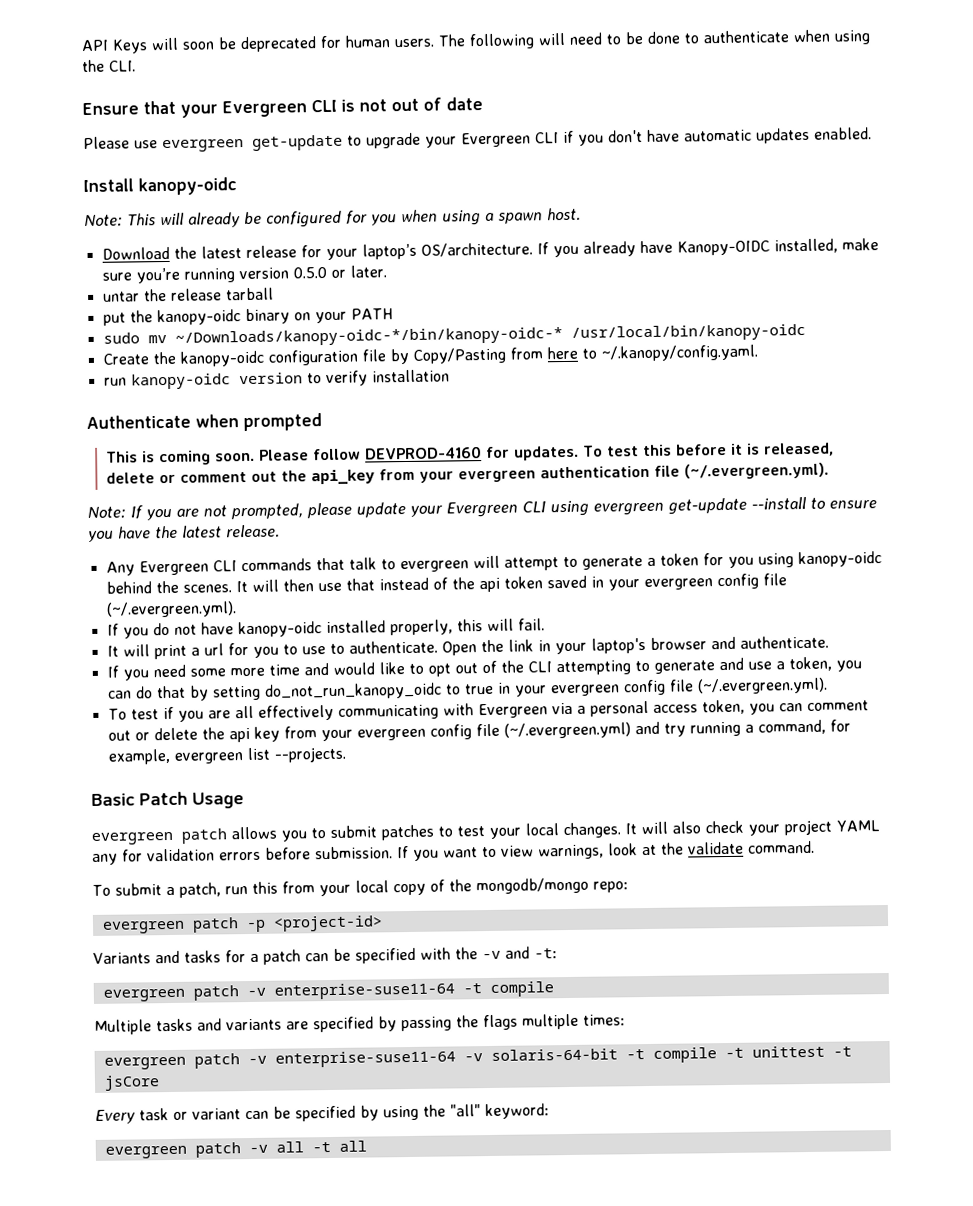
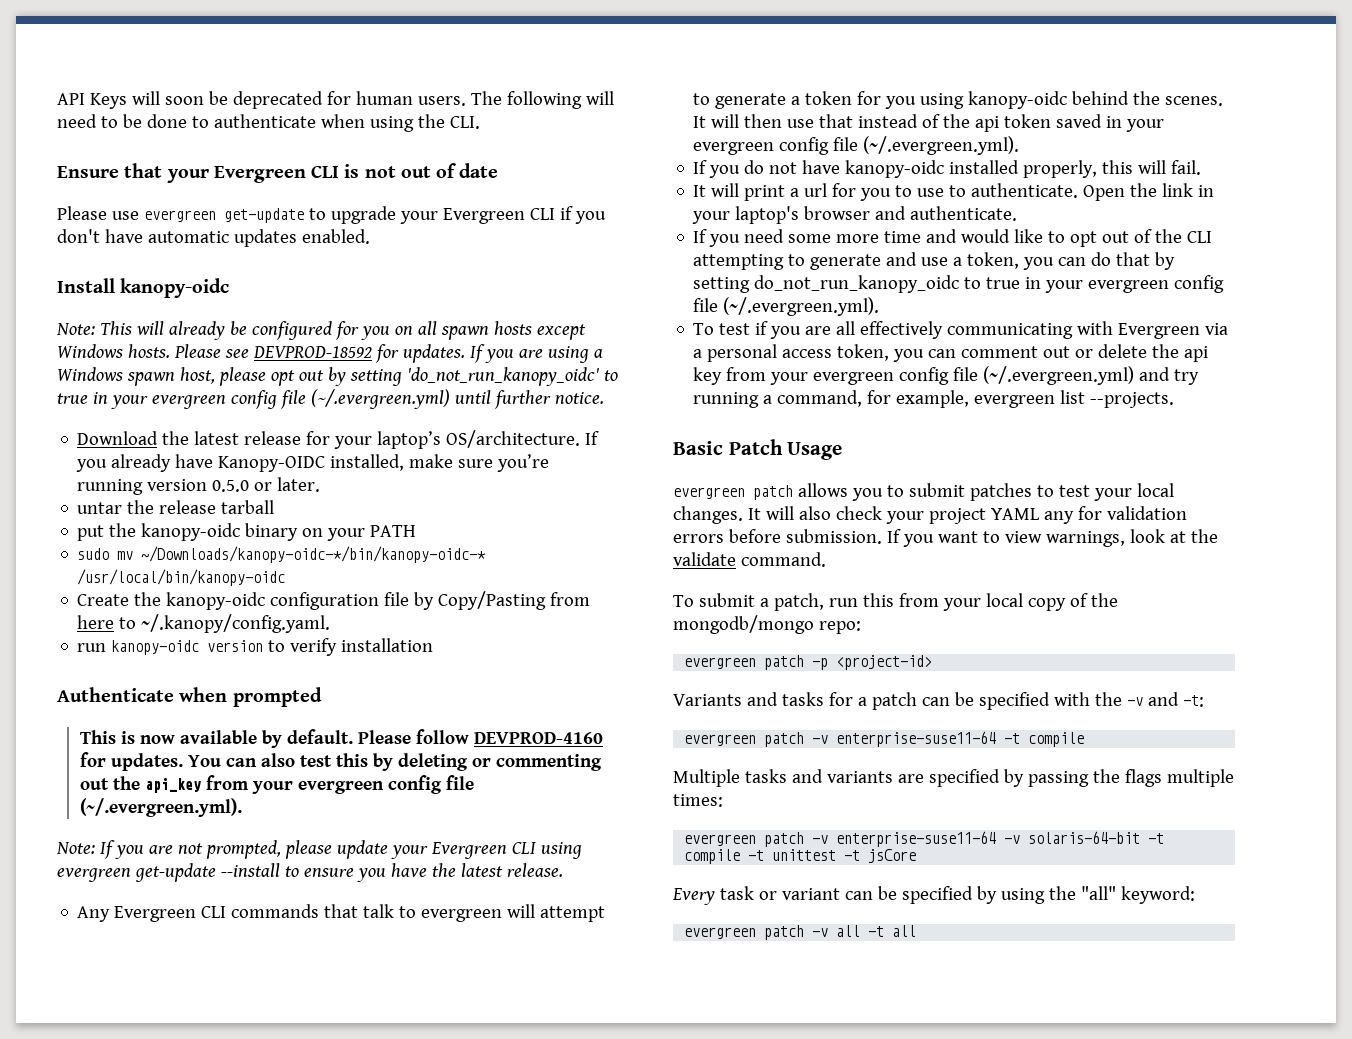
- Note: This will already be configured for you when using a spawn host.
+ Note: This will already be configured for you on all spawn hosts except Windows hosts. Please see DEVPROD-18592 for updates. If you are using a Windows spawn host, please opt out by setting 'do_not_run_kanopy_oidc' to true in your evergreen config file (~/.evergreen.yml) until further notice.
- This is coming soon.
+ This is now available by default.
- To test this before it is released, delete or comment out the api_key from your evergreen authentication file (~/.evergreen.yml).
+ You can also test this by deleting or commenting out the api_key from your evergreen config file (~/.evergreen.yml).

